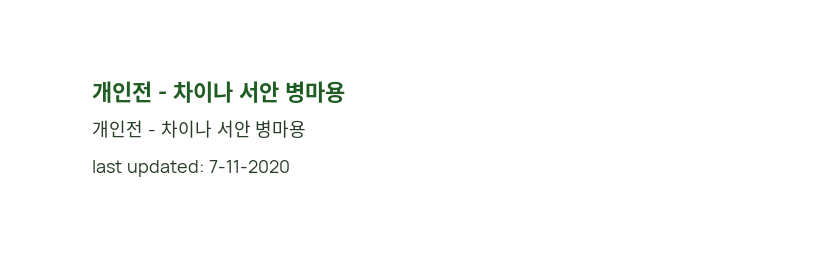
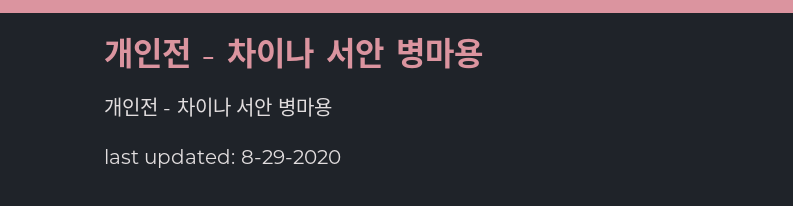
- last updated: 7-11-2020
+ last updated: 8-29-2020

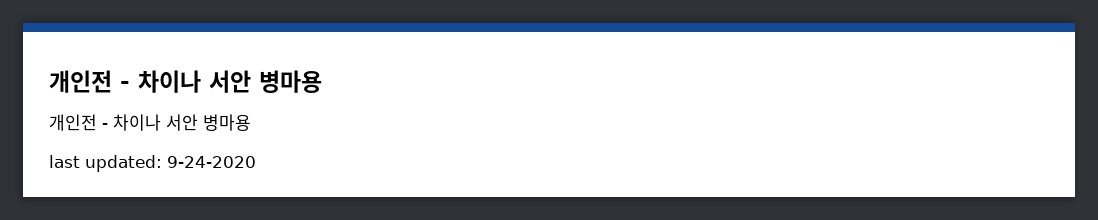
- last updated: 8-29-2020
+ last updated: 9-24-2020

